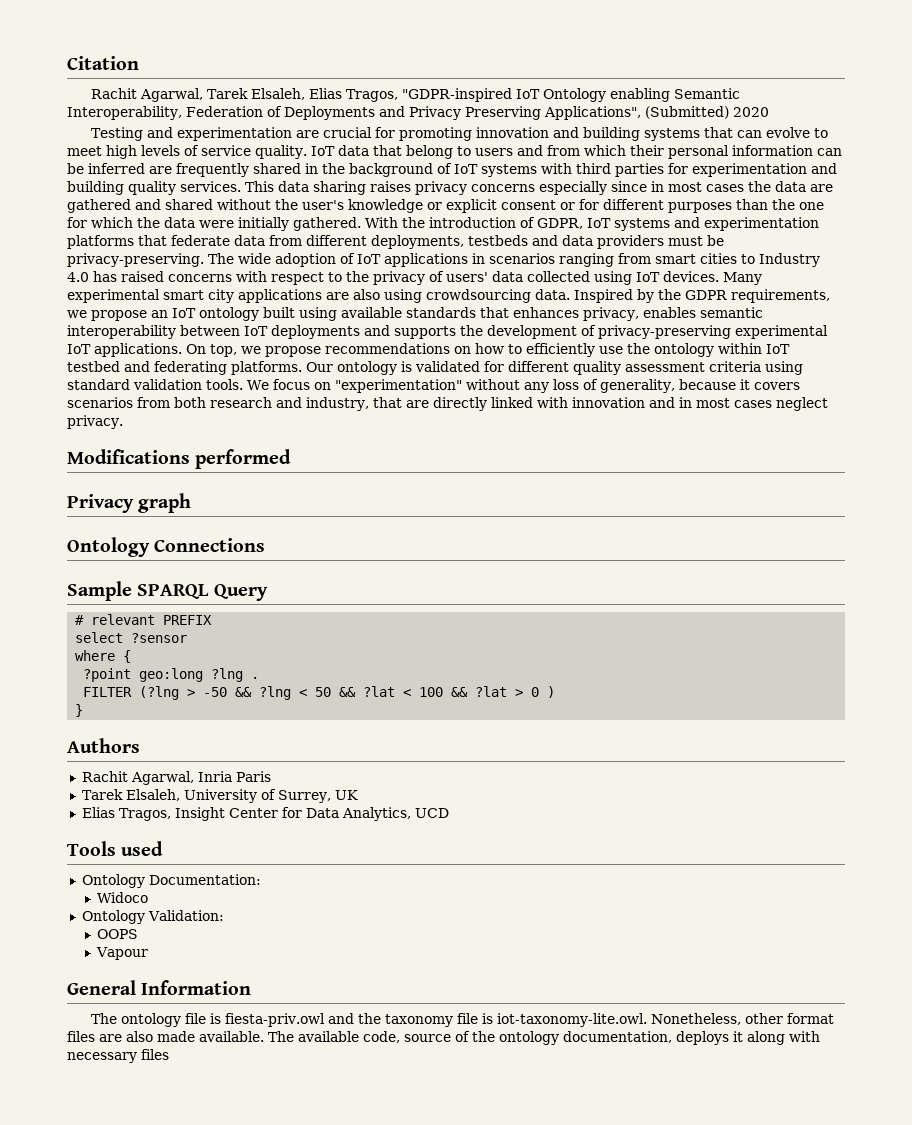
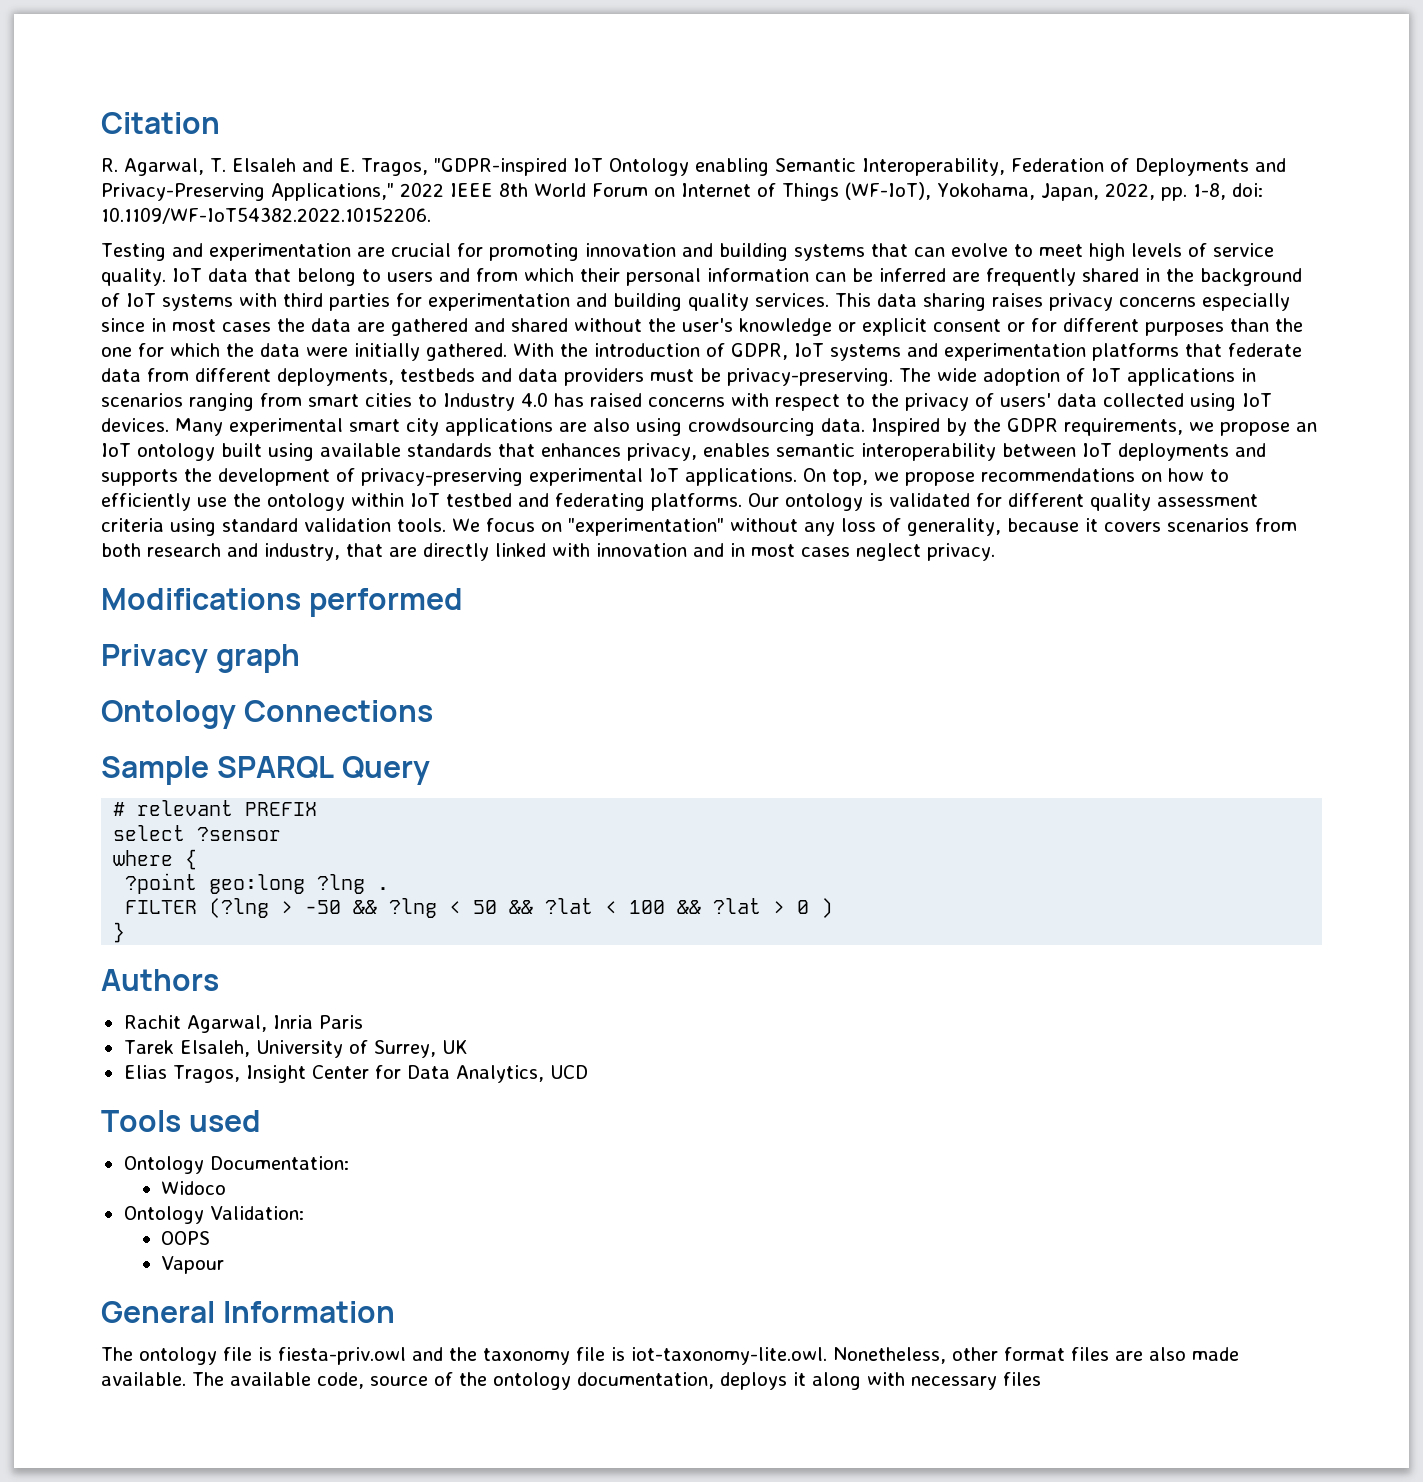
- Rachit Agarwal, Tarek Elsaleh, Elias Tragos, "GDPR-inspired IoT Ontology enabling Semantic Interoperability, Federation of Deployments and Privacy Preserving Applications", (Submitted) 2020
+ R. Agarwal, T. Elsaleh and E. Tragos, "GDPR-inspired IoT Ontology enabling Semantic Interoperability, Federation of Deployments and Privacy-Preserving Applications," 2022 IEEE 8th World Forum on Internet of Things (WF-IoT), Yokohama, Japan, 2022, pp. 1-8, doi: 10.1109/WF-IoT54382.2022.10152206.

